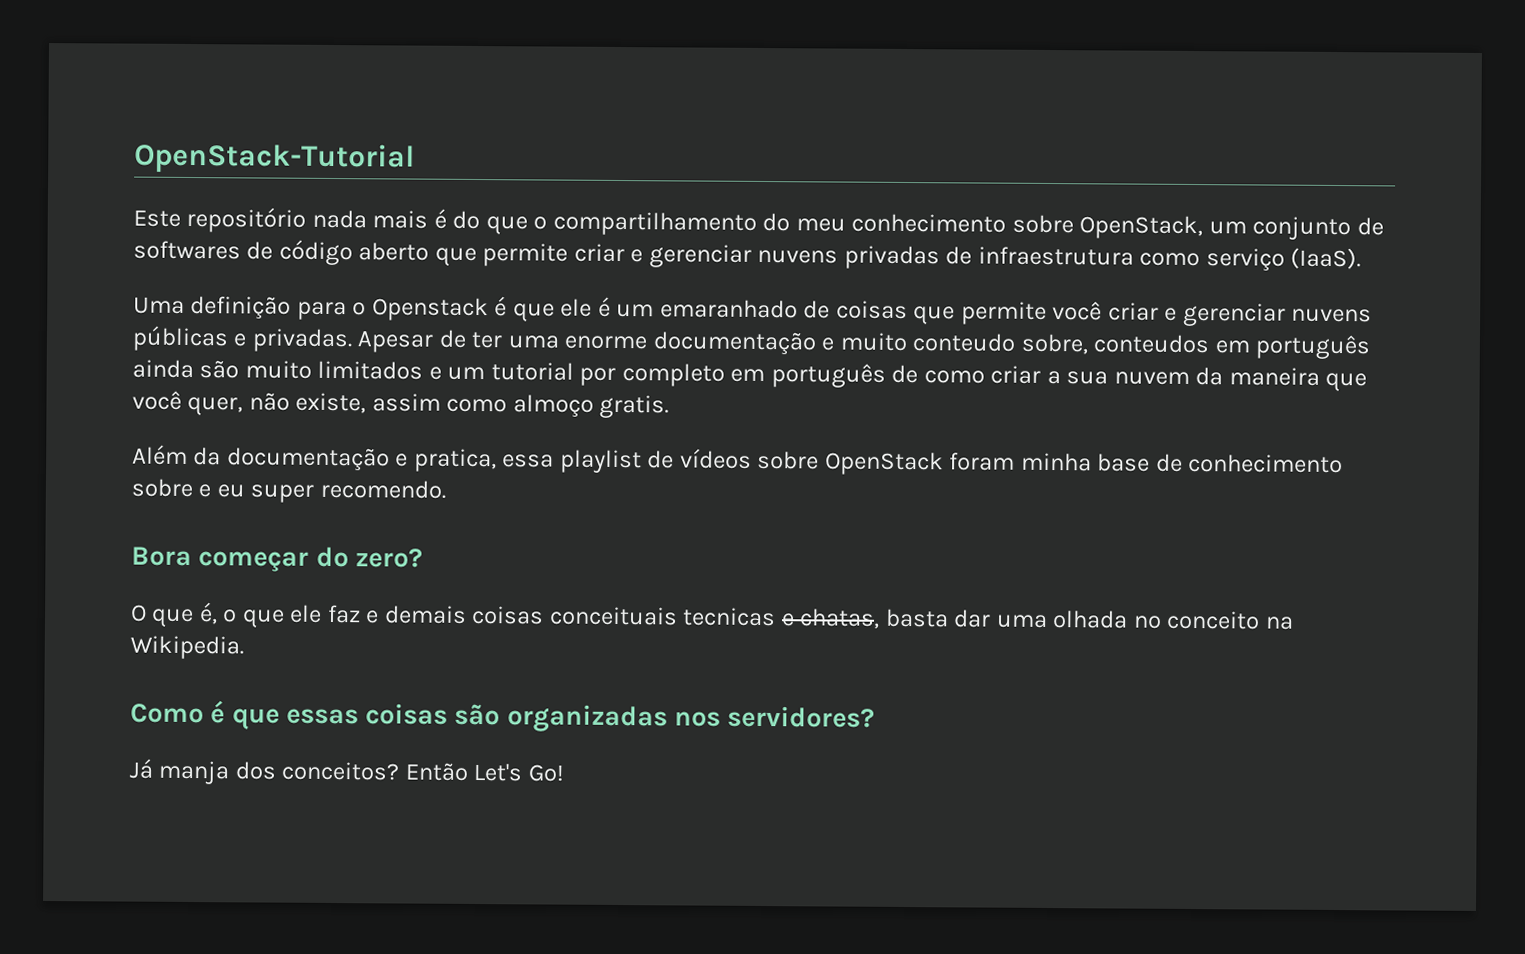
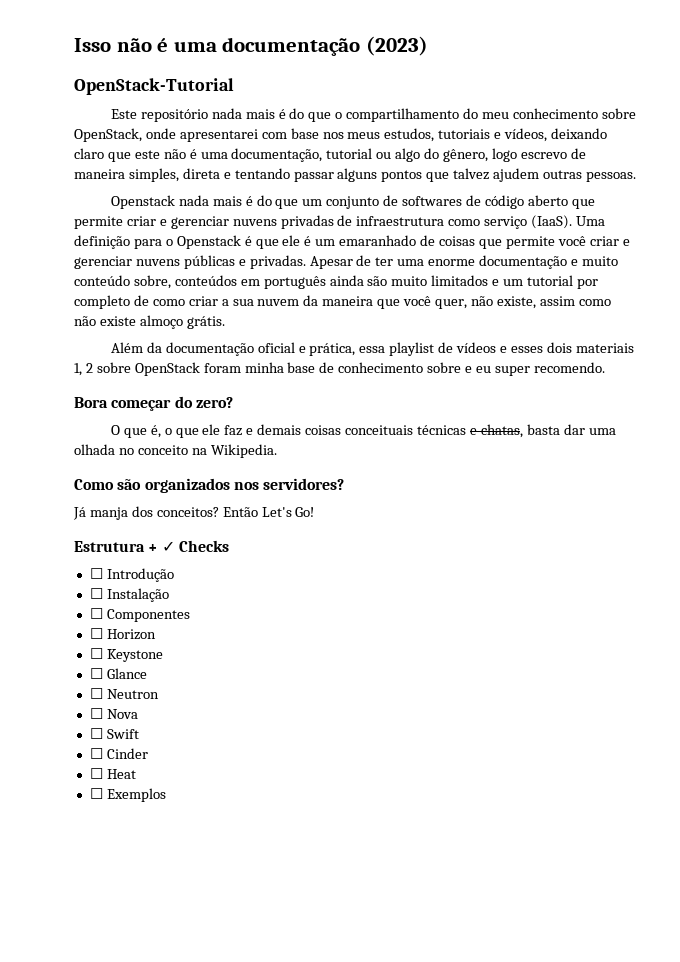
+ Isso não é uma documentação (2023)
- Este repositório nada mais é do que o compartilhamento do meu conhecimento sobre OpenStack, um conjunto de softwares de código aberto que permite criar e gerenciar nuvens privadas de infraestrutura como serviço (IaaS).
- Uma definição para o Openstack é que ele é um emaranhado de coisas que permite você criar e gerenciar nuvens públicas e privadas.
+ Este repositório nada mais é do que o compartilhamento do meu conhecimento sobre OpenStack, onde apresentarei com base nos meus estudos, tutoriais e vídeos, deixando claro que este não é uma documentação, tutorial ou algo do gênero, logo escrevo de maneira simples, direta e tentando passar alguns pontos que talvez ajudem outras pessoas.
+ Openstack nada mais é do que um conjunto de softwares de código aberto que permite criar e gerenciar nuvens privadas de infraestrutura como serviço (IaaS). Uma definição para o Openstack é que ele é um emaranhado de coisas que permite você criar e gerenciar nuvens públicas e privadas.
- Apesar de ter uma enorme documentação e muito conteudo sobre, conteudos em português ainda são muito limitados e um tutorial por completo em português de como criar a sua nuvem da maneira que você quer, não existe, assim como almoço gratis.
+ Apesar de ter uma enorme documentação e muito conteúdo sobre, conteúdos em português ainda são muito limitados e um tutorial por completo de como criar a sua nuvem da maneira que você quer, não existe, assim como não existe almoço grátis.
- Além da documentação e pratica, essa playlist de vídeos sobre OpenStack foram minha base de conhecimento sobre e eu super recomendo.
+ Além da documentação oficial e prática, essa playlist de vídeos e esses dois materiais 1, 2 sobre OpenStack foram minha base de conhecimento sobre e eu super recomendo.
- O que é, o que ele faz e demais coisas conceituais tecnicas e chatas, basta dar uma olhada no conceito na Wikipedia.
+ O que é, o que ele faz e demais coisas conceituais técnicas e chatas, basta dar uma olhada no conceito na Wikipedia.
- Como é que essas coisas são organizadas nos servidores?
+ Como são organizados nos servidores?
+ Estrutura + ✓ Checks
+ ☐ Introdução
+ ☐ Instalação
+ ☐ Componentes
+ ☐ Horizon
+ ☐ Keystone
+ ☐ Glance
+ ☐ Neutron
+ ☐ Nova
+ ☐ Swift
+ ☐ Cinder
+ ☐ Heat
+ ☐ Exemplos

